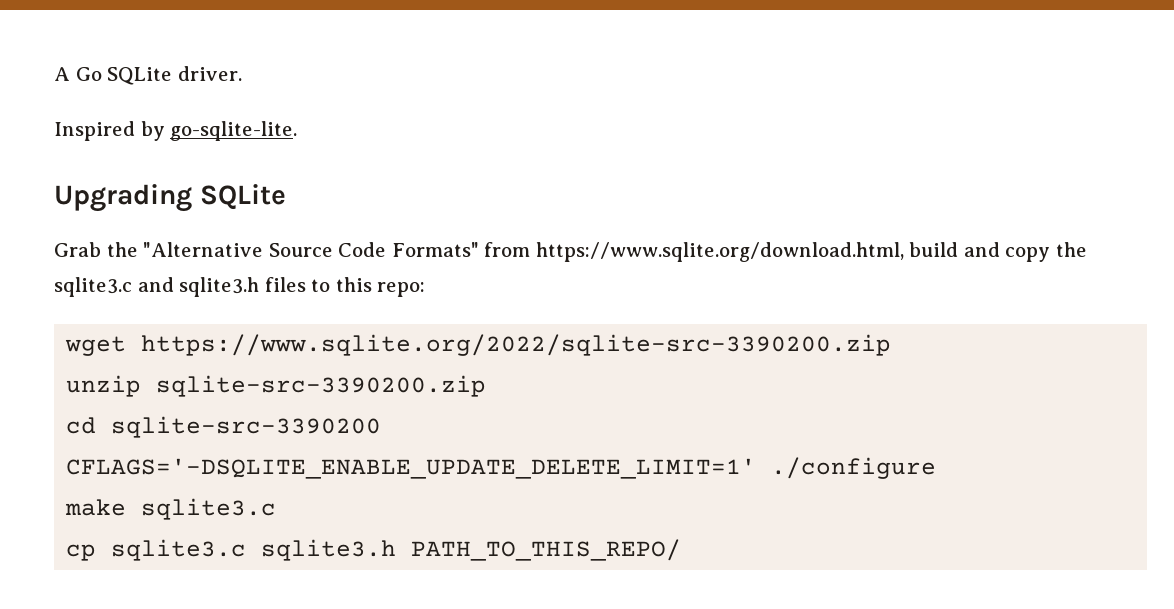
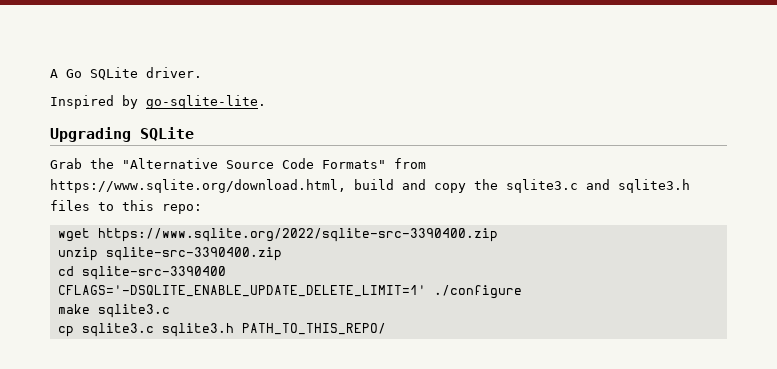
- wget https://www.sqlite.org/2022/sqlite-src-3390200.zip
+ wget https://www.sqlite.org/2022/sqlite-src-3390400.zip
- unzip sqlite-src-3390200.zip
+ unzip sqlite-src-3390400.zip
- cd sqlite-src-3390200
+ cd sqlite-src-3390400

